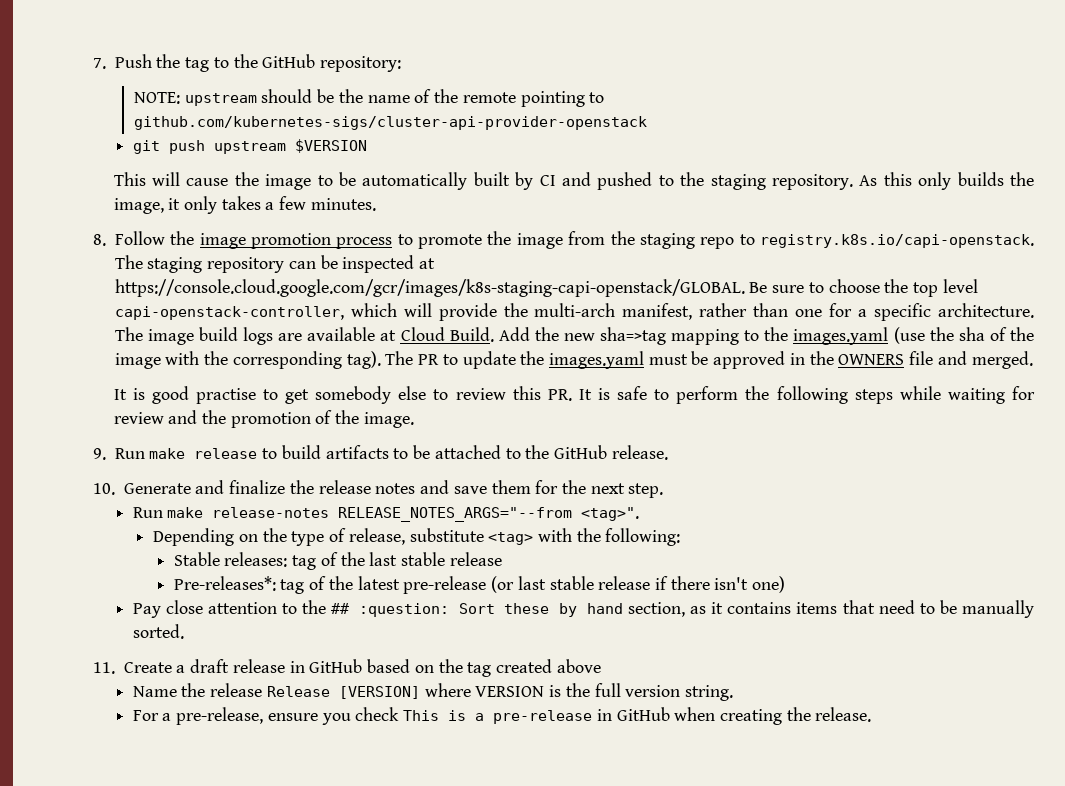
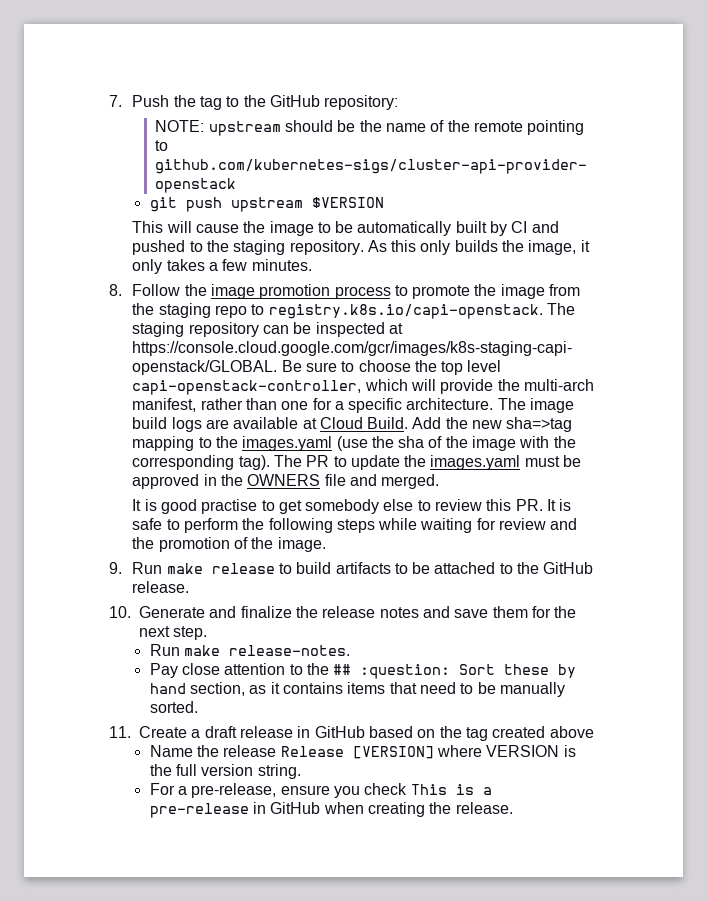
- Run make release-notes RELEASE_NOTES_ARGS="--from <tag>".
- Depending on the type of release, substitute <tag> with the following:
- Stable releases: tag of the last stable release
- Pre-releases*: tag of the latest pre-release (or last stable release if there isn't one)
+ Run make release-notes.

